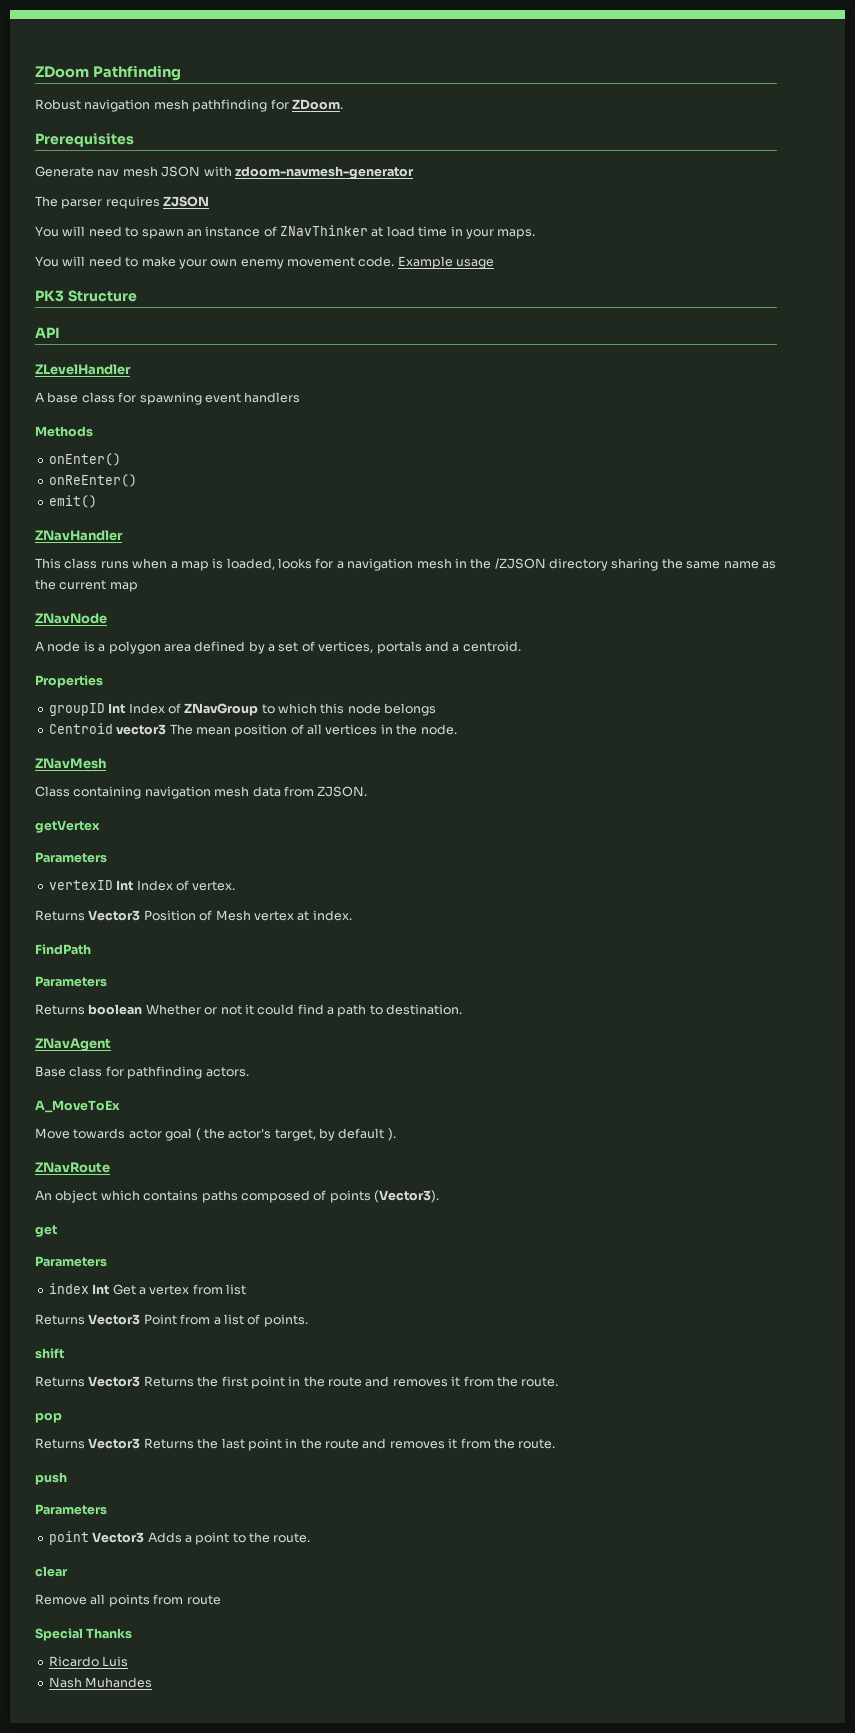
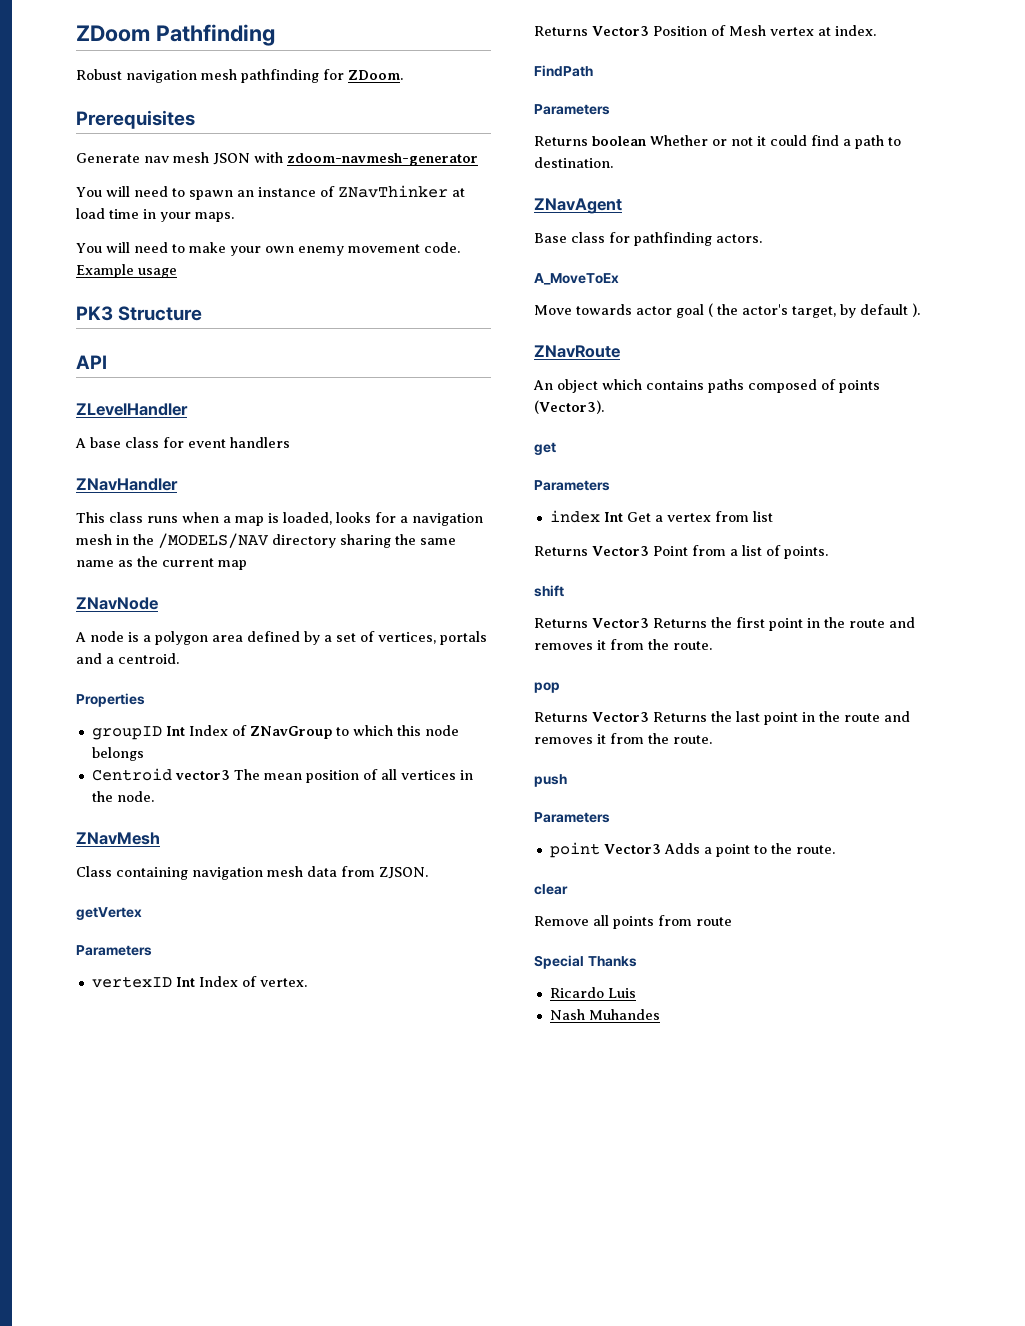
- The parser requires ZJSON
- A base class for spawning event handlers
+ A base class for event handlers
- Methods
- onEnter()
- onReEnter()
- emit()
- This class runs when a map is loaded, looks for a navigation mesh in the /ZJSON directory sharing the same name as the current map
+ This class runs when a map is loaded, looks for a navigation mesh in the /MODELS/NAV directory sharing the same name as the current map

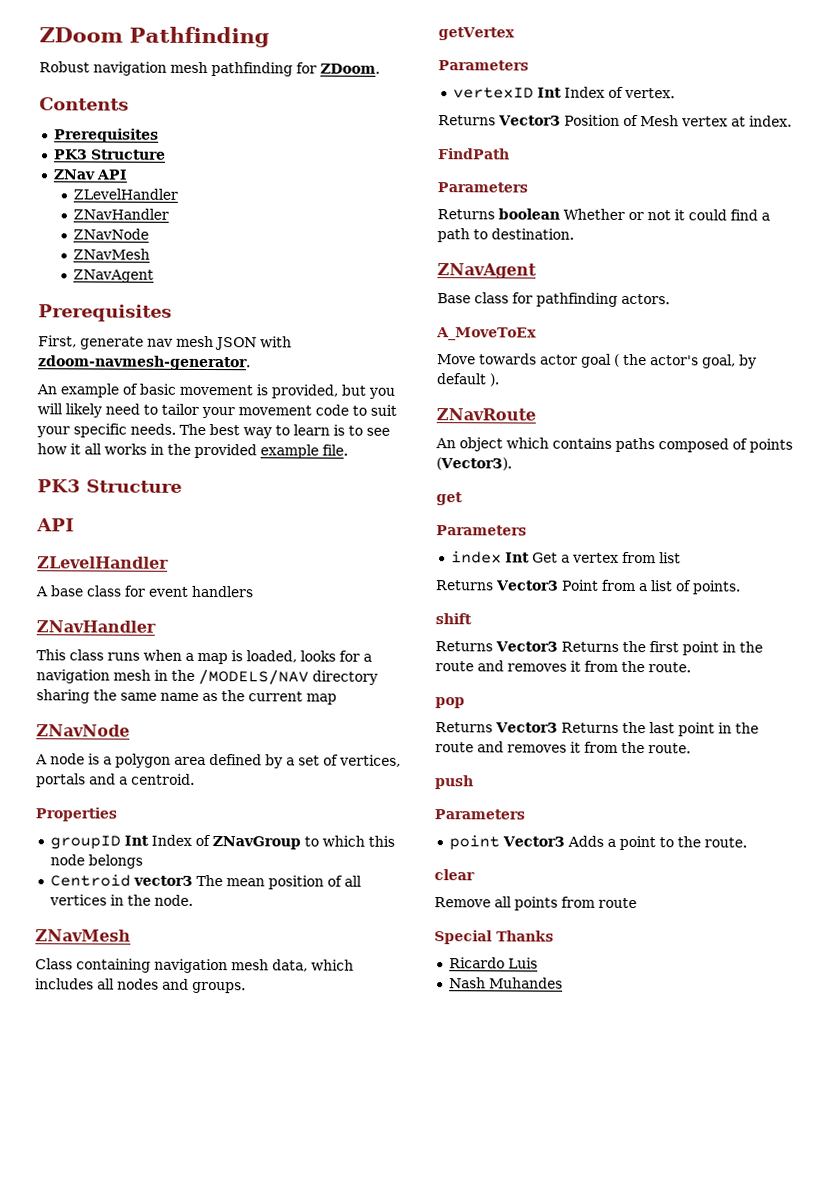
+ Contents
  Prerequisites
- Generate nav mesh JSON with zdoom-navmesh-generator
- You will need to spawn an instance of ZNavThinker at load time in your maps.
- You will need to make your own enemy movement code. Example usage
+ PK3 Structure
+ ZNav API
+ ZLevelHandler
+ ZNavHandler
+ ZNavNode
+ ZNavMesh
+ ZNavAgent
+ Prerequisites
+ First, generate nav mesh JSON with zdoom-navmesh-generator.
+ An example of basic movement is provided, but you will likely need to tailor your movement code to suit your specific needs. The best way to learn is to see how it all works in the provided example file.
- Class containing navigation mesh data from ZJSON.
+ Class containing navigation mesh data, which includes all nodes and groups.
- Move towards actor goal ( the actor's target, by default ).
+ Move towards actor goal ( the actor's goal, by default ).

